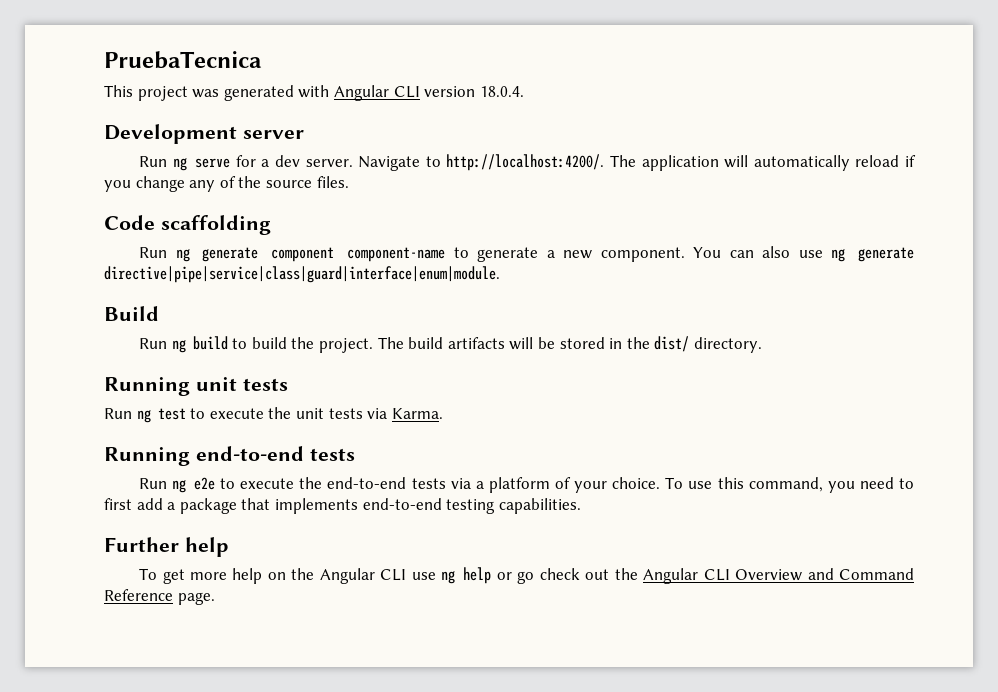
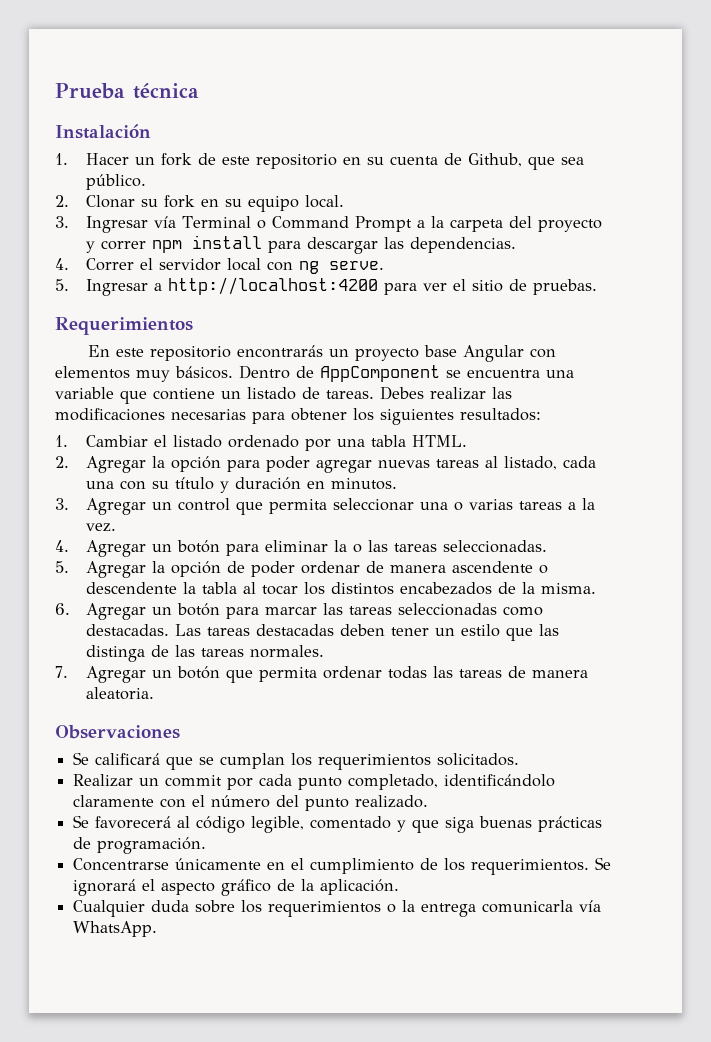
- PruebaTecnica
- This project was generated with Angular CLI version 18.0.4.
- Development server
- Run ng serve for a dev server. Navigate to http://localhost:4200/. The application will automatically reload if you change any of the source files.
- Code scaffolding
- Run ng generate component component-name to generate a new component. You can also use ng generate directive|pipe|service|class|guard|interface|enum|module.
- Build
- Run ng build to build the project. The build artifacts will be stored in the dist/ directory.
- Running unit tests
- Run ng test to execute the unit tests via Karma.
- Running end-to-end tests
- Run ng e2e to execute the end-to-end tests via a platform of your choice. To use this command, you need to first add a package that implements end-to-end testing capabilities.
- Further help
- To get more help on the Angular CLI use ng help or go check out the Angular CLI Overview and Command Reference page.
+ Prueba técnica
+ Instalación
+ 1. Hacer un fork de este repositorio en su cuenta de Github, que sea público.
+ 2. Clonar su fork en su equipo local.
+ 3. Ingresar vía Terminal o Command Prompt a la carpeta del proyecto y correr npm install para descargar las dependencias.
+ 4. Correr el servidor local con ng serve.
+ 5. Ingresar a http://localhost:4200 para ver el sitio de pruebas.
+ Requerimientos
+ En este repositorio encontrarás un proyecto base Angular con elementos muy básicos. Dentro de AppComponent se encuentra una variable que contiene un listado de tareas. Debes realizar las modificaciones necesarias para obtener los siguientes resultados:
+ 1. Cambiar el listado ordenado por una tabla HTML.
+ 2. Agregar la opción para poder agregar nuevas tareas al listado, cada una con su título y duración en minutos.
+ 3. Agregar un control que permita seleccionar una o varias tareas a la vez.
+ 4. Agregar un botón para eliminar la o las tareas seleccionadas.
+ 5. Agregar la opción de poder ordenar de manera ascendente o descendente la tabla al tocar los distintos encabezados de la misma.
+ 6. Agregar un botón para marcar las tareas seleccionadas como destacadas. Las tareas destacadas deben tener un estilo que las distinga de las tareas normales.
+ 7. Agregar un botón que permita ordenar todas las tareas de manera aleatoria.
+ Observaciones
+ Se calificará que se cumplan los requerimientos solicitados.
+ Realizar un commit por cada punto completado, identificándolo claramente con el número del punto realizado.
+ Se favorecerá al código legible, comentado y que siga buenas prácticas de programación.
+ Concentrarse únicamente en el cumplimiento de los requerimientos. Se ignorará el aspecto gráfico de la aplicación.
+ Cualquier duda sobre los requerimientos o la entrega comunicarla vía WhatsApp.

